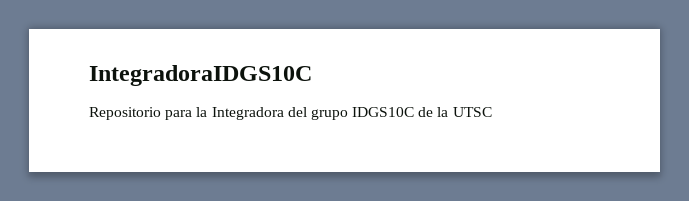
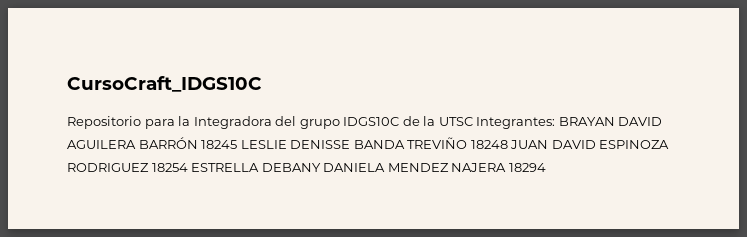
- IntegradoraIDGS10C
+ CursoCraft_IDGS10C
- Repositorio para la Integradora del grupo IDGS10C de la UTSC
+ Repositorio para la Integradora del grupo IDGS10C de la UTSC Integrantes: BRAYAN DAVID AGUILERA BARRÓN 18245 LESLIE DENISSE BANDA TREVIÑO 18248 JUAN DAVID ESPINOZA RODRIGUEZ 18254 ESTRELLA DEBANY DANIELA MENDEZ NAJERA 18294

